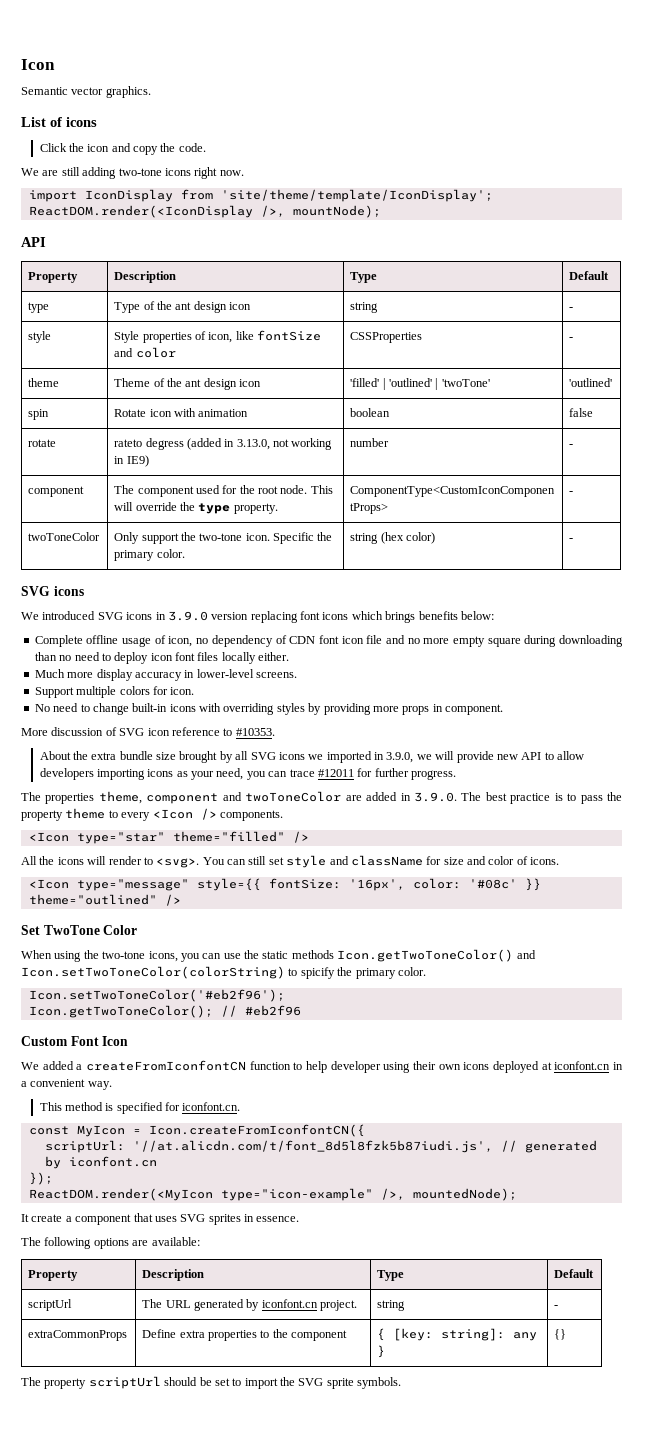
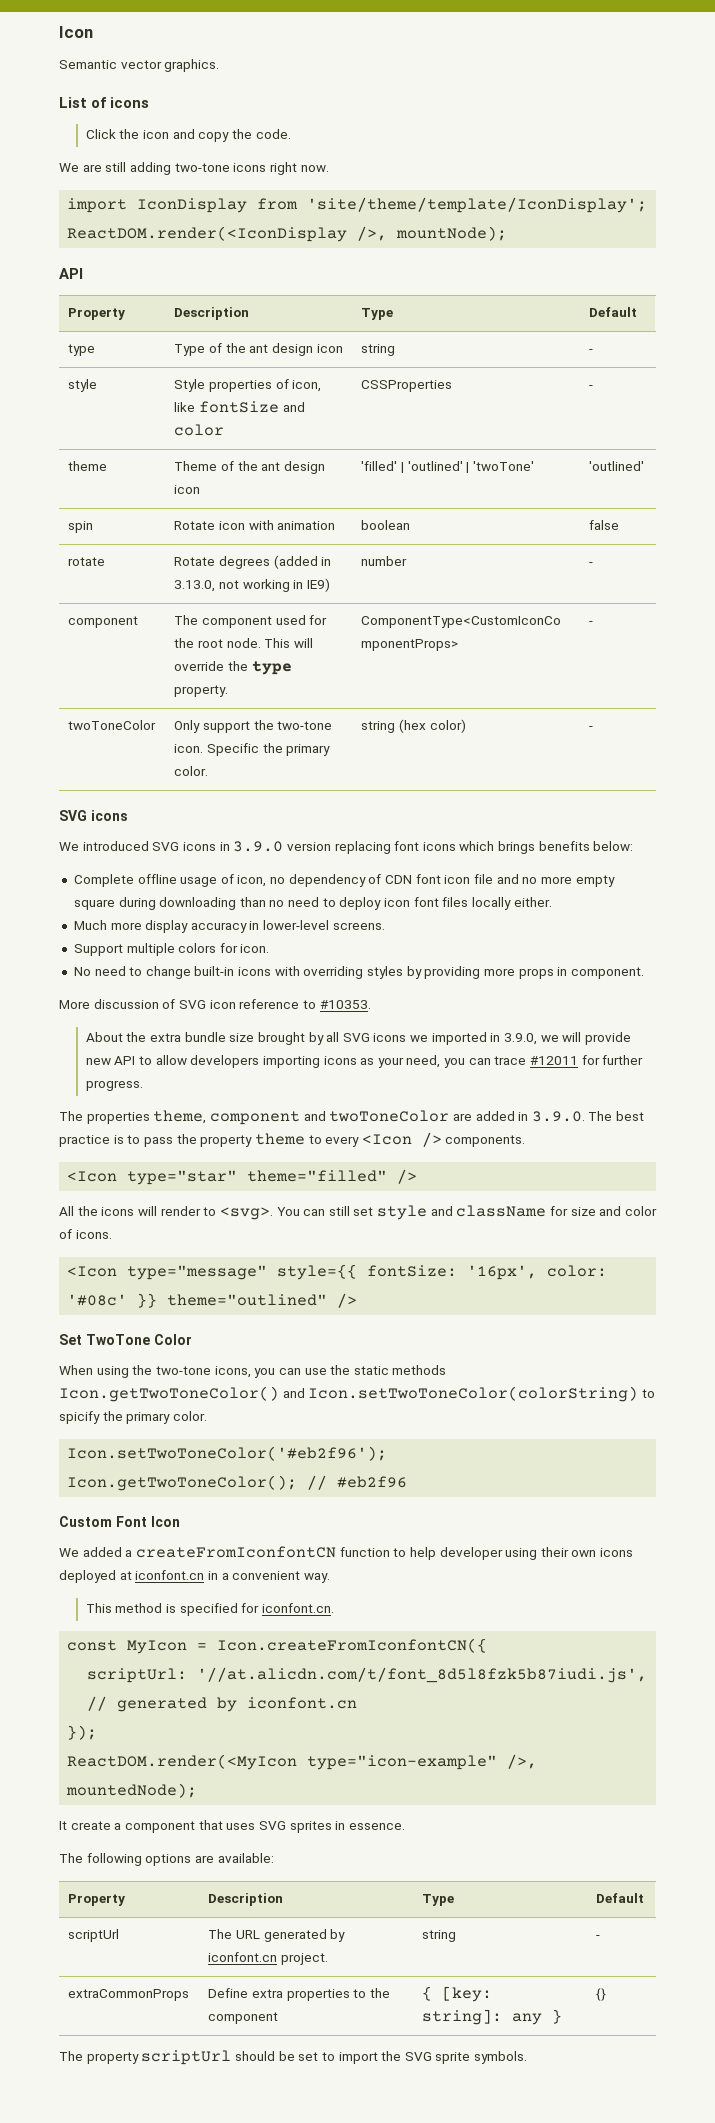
- rotate | rateto degress (added in 3.13.0, not working in IE9) | number | -
+ rotate | Rotate degrees (added in 3.13.0, not working in IE9) | number | -

